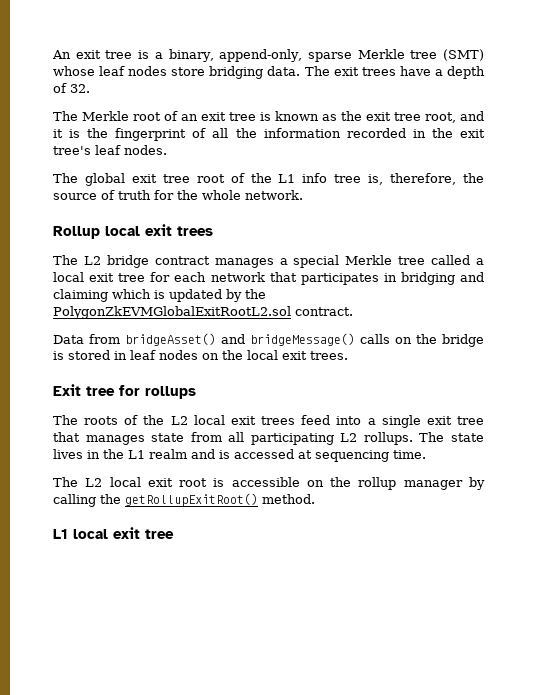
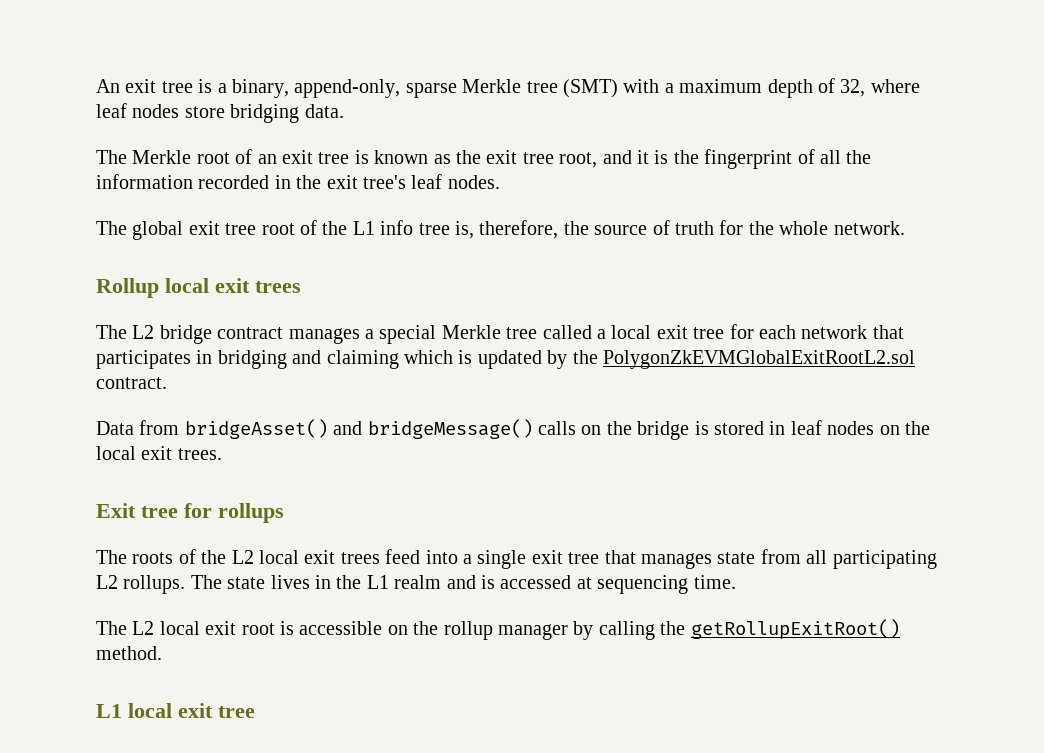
- An exit tree is a binary, append-only, sparse Merkle tree (SMT) whose leaf nodes store bridging data. The exit trees have a depth of 32.
+ An exit tree is a binary, append-only, sparse Merkle tree (SMT) with a maximum depth of 32, where leaf nodes store bridging data.

